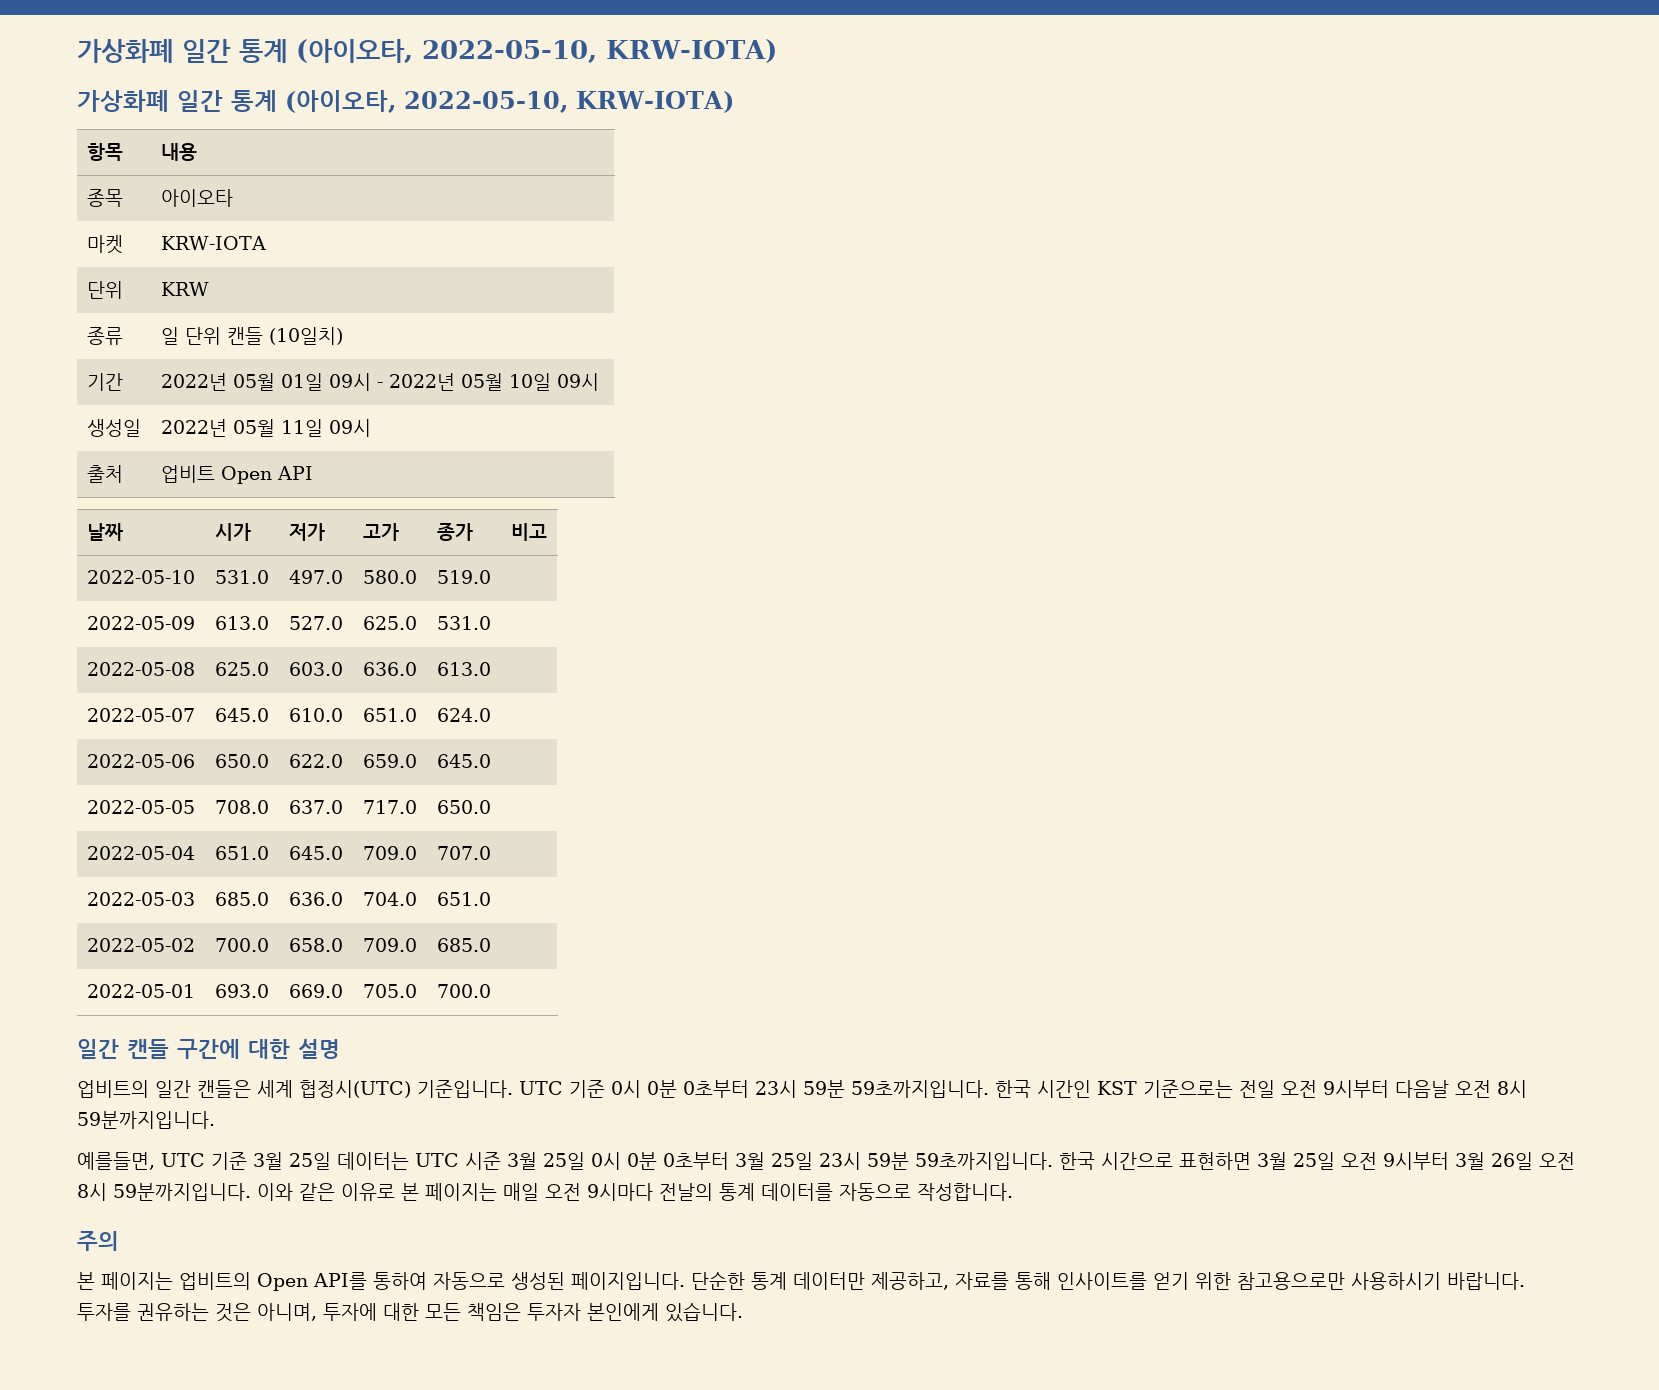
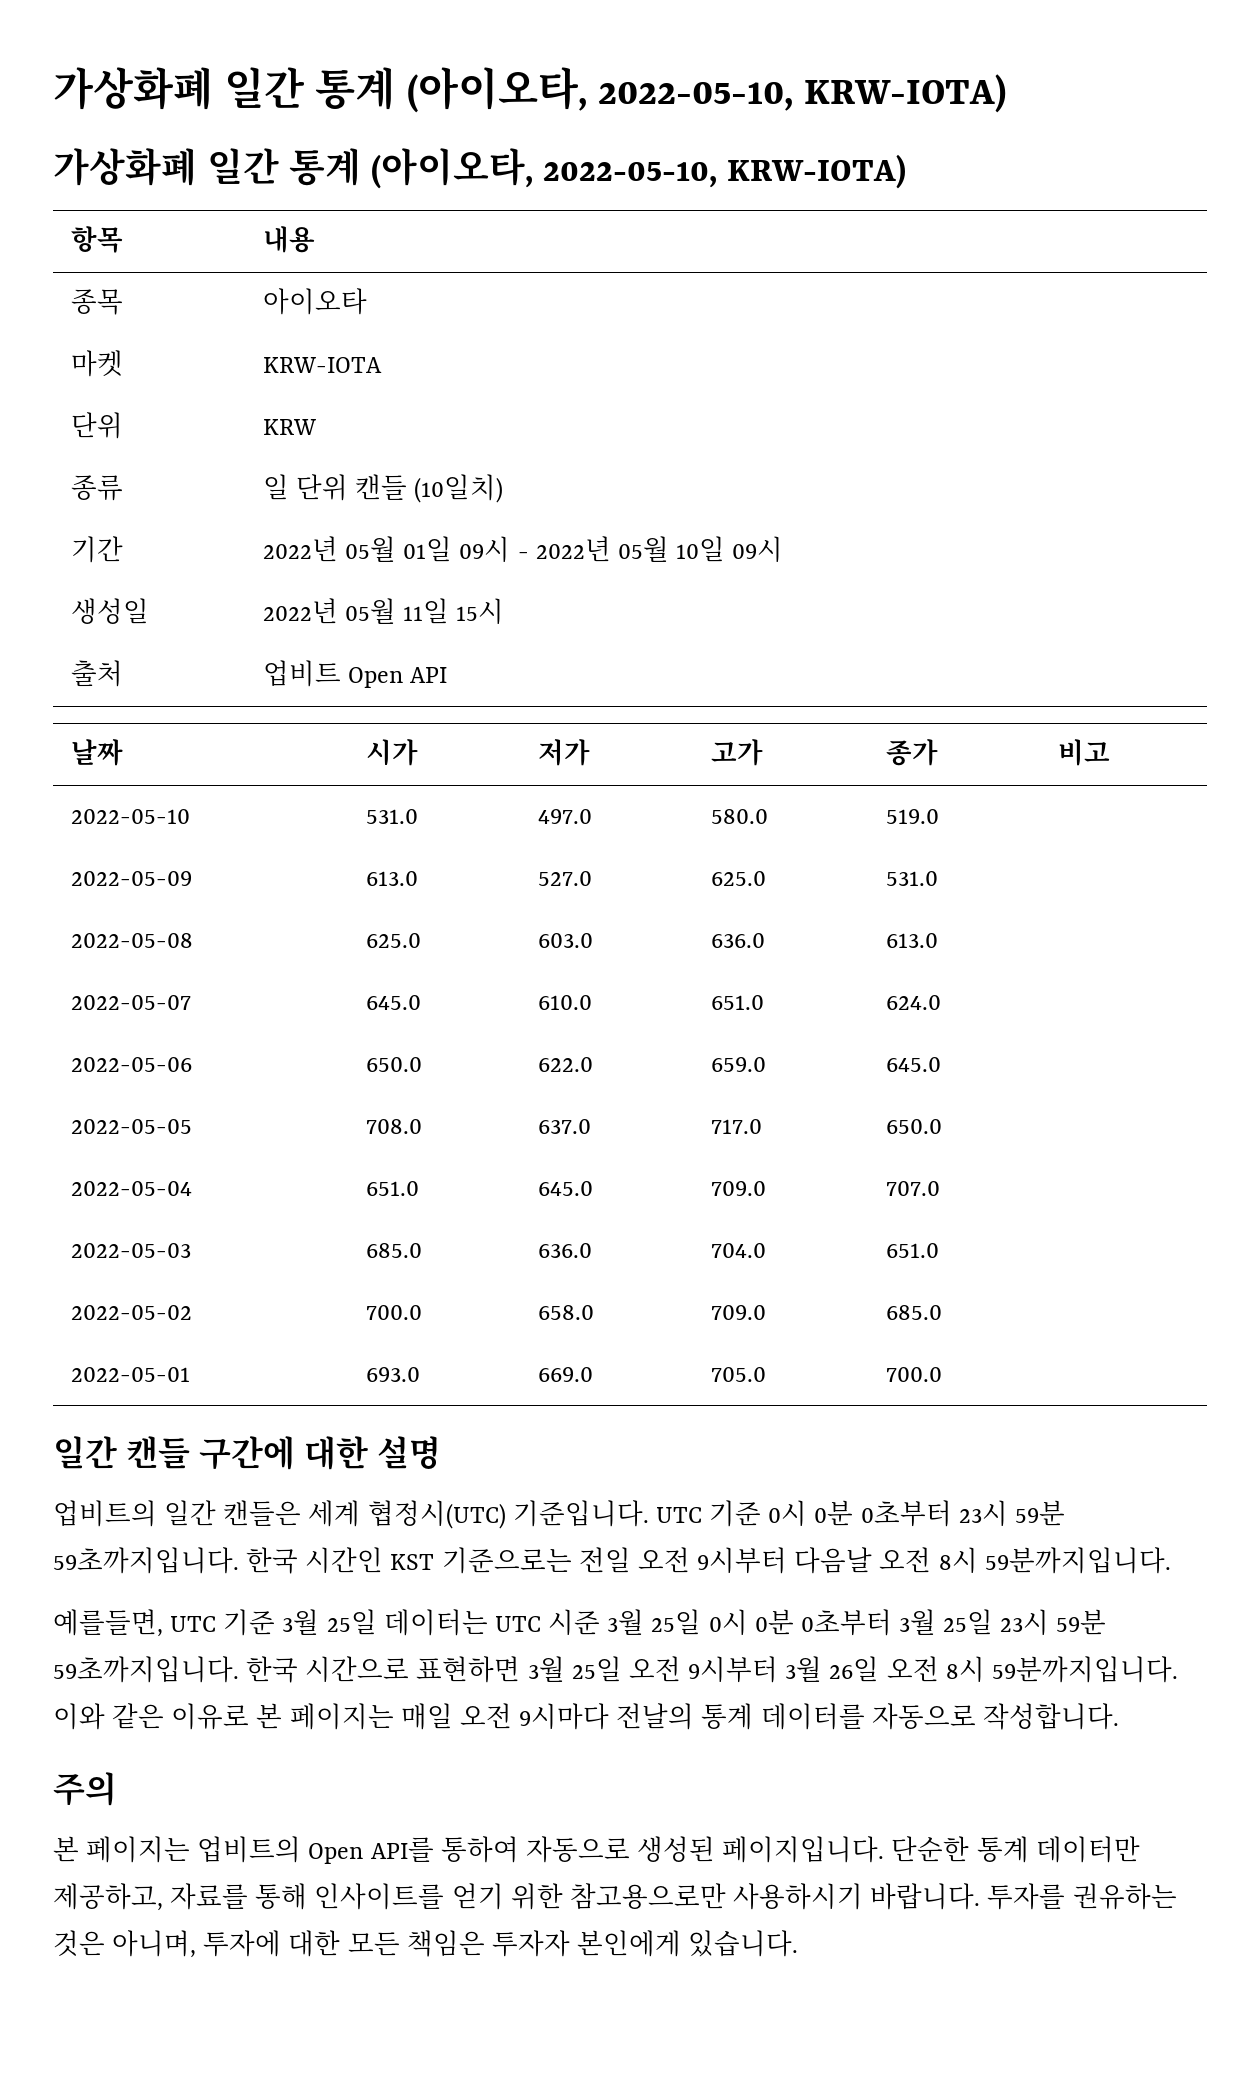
- 생성일 | 2022년 05월 11일 09시
+ 생성일 | 2022년 05월 11일 15시

